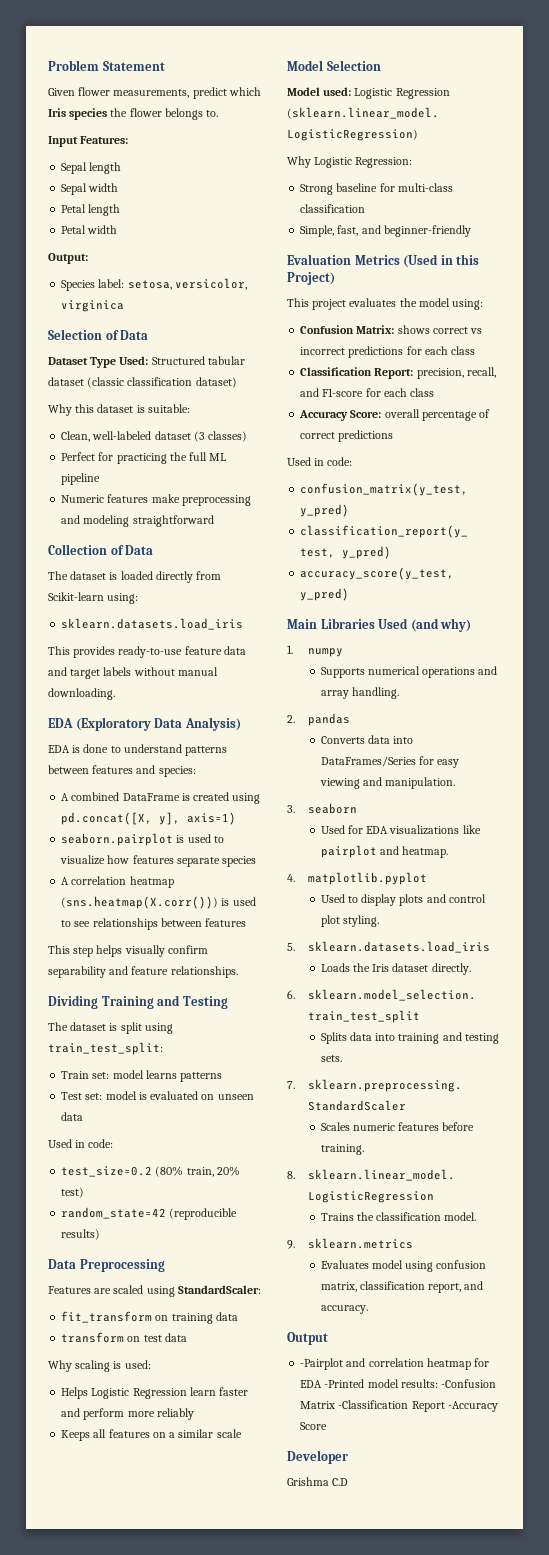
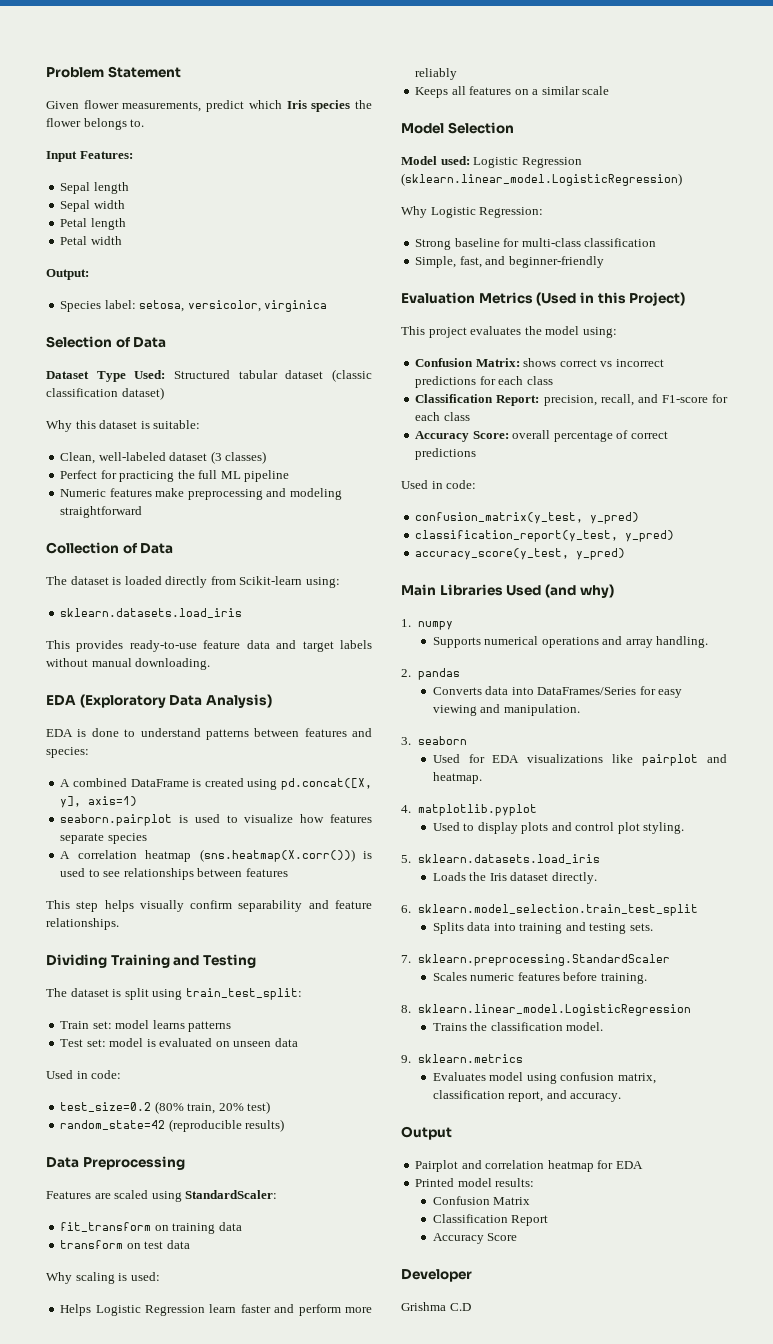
- -Pairplot and correlation heatmap for EDA -Printed model results: -Confusion Matrix -Classification Report -Accuracy Score
+ Pairplot and correlation heatmap for EDA
+ Printed model results:
+ Confusion Matrix
+ Classification Report
+ Accuracy Score

